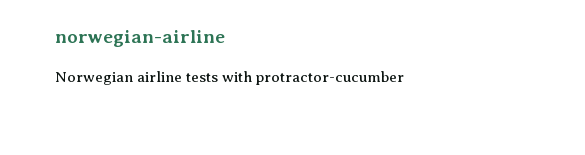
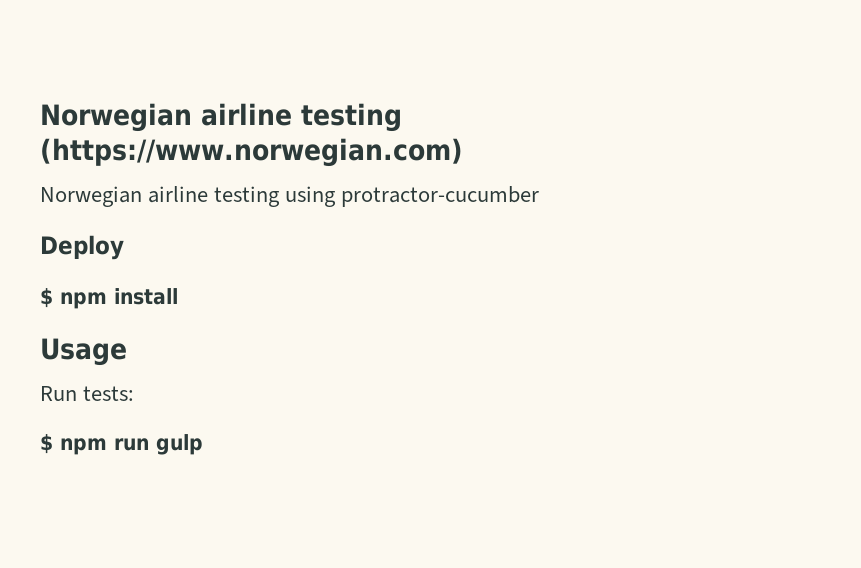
- norwegian-airline
- Norwegian airline tests with protractor-cucumber
+ Norwegian airline testing (https://www.norwegian.com)
+ Norwegian airline testing using protractor-cucumber
+ Deploy
+ $ npm install
+ Usage
+ Run tests:
+ $ npm run gulp

